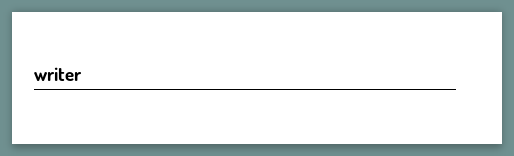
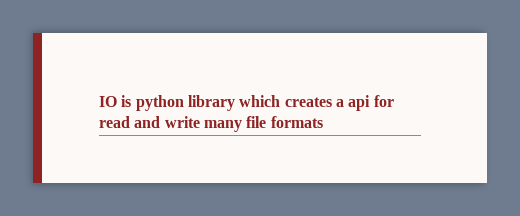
- writer
+ IO is python library which creates a api for read and write many file formats

